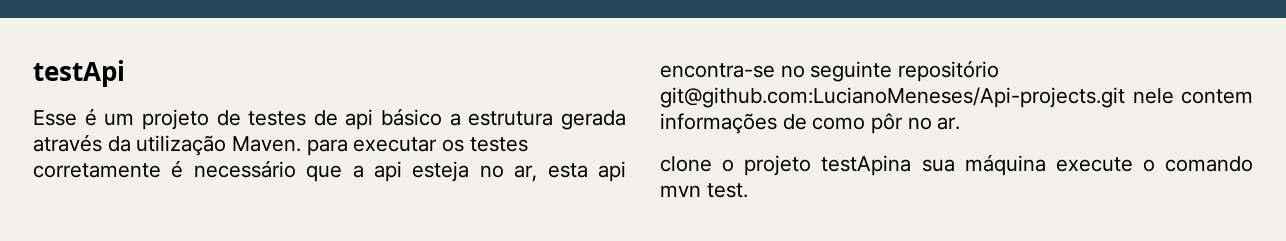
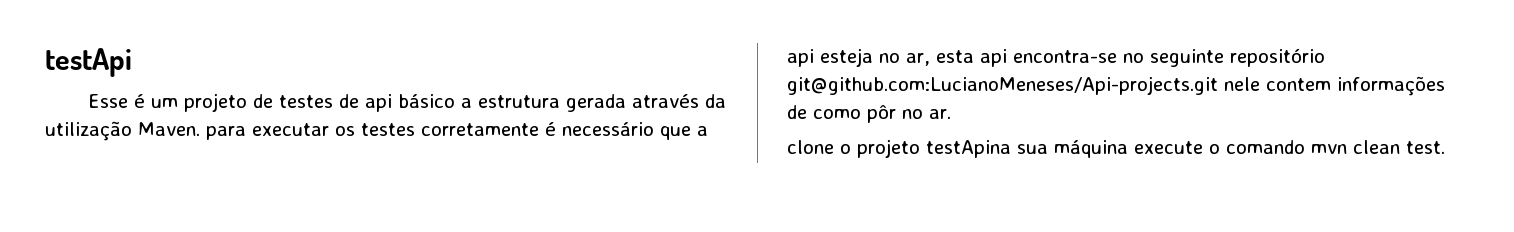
- clone o projeto testApina sua máquina execute o comando mvn test.
+ clone o projeto testApina sua máquina execute o comando mvn clean test.

